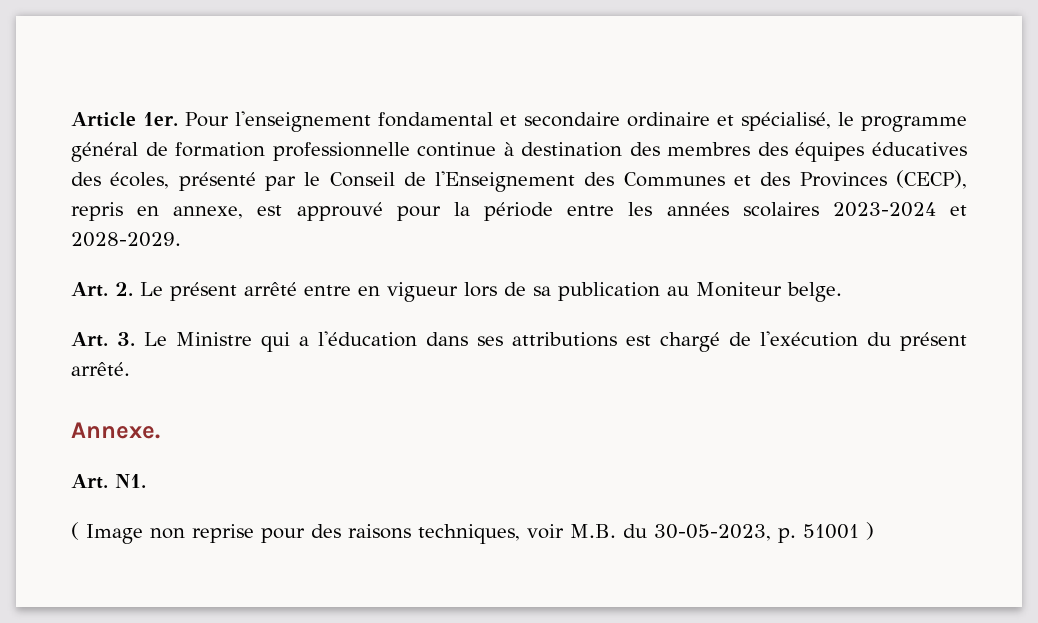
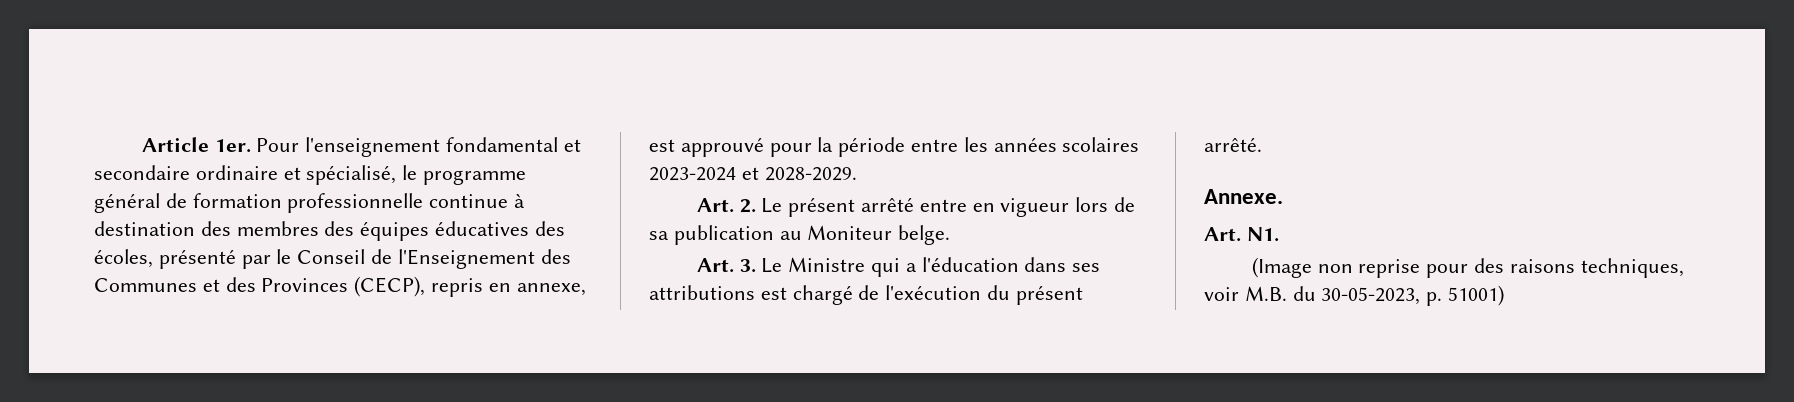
- ( Image non reprise pour des raisons techniques, voir M.B. du 30-05-2023, p. 51001 )
+ (Image non reprise pour des raisons techniques, voir M.B. du 30-05-2023, p. 51001)

